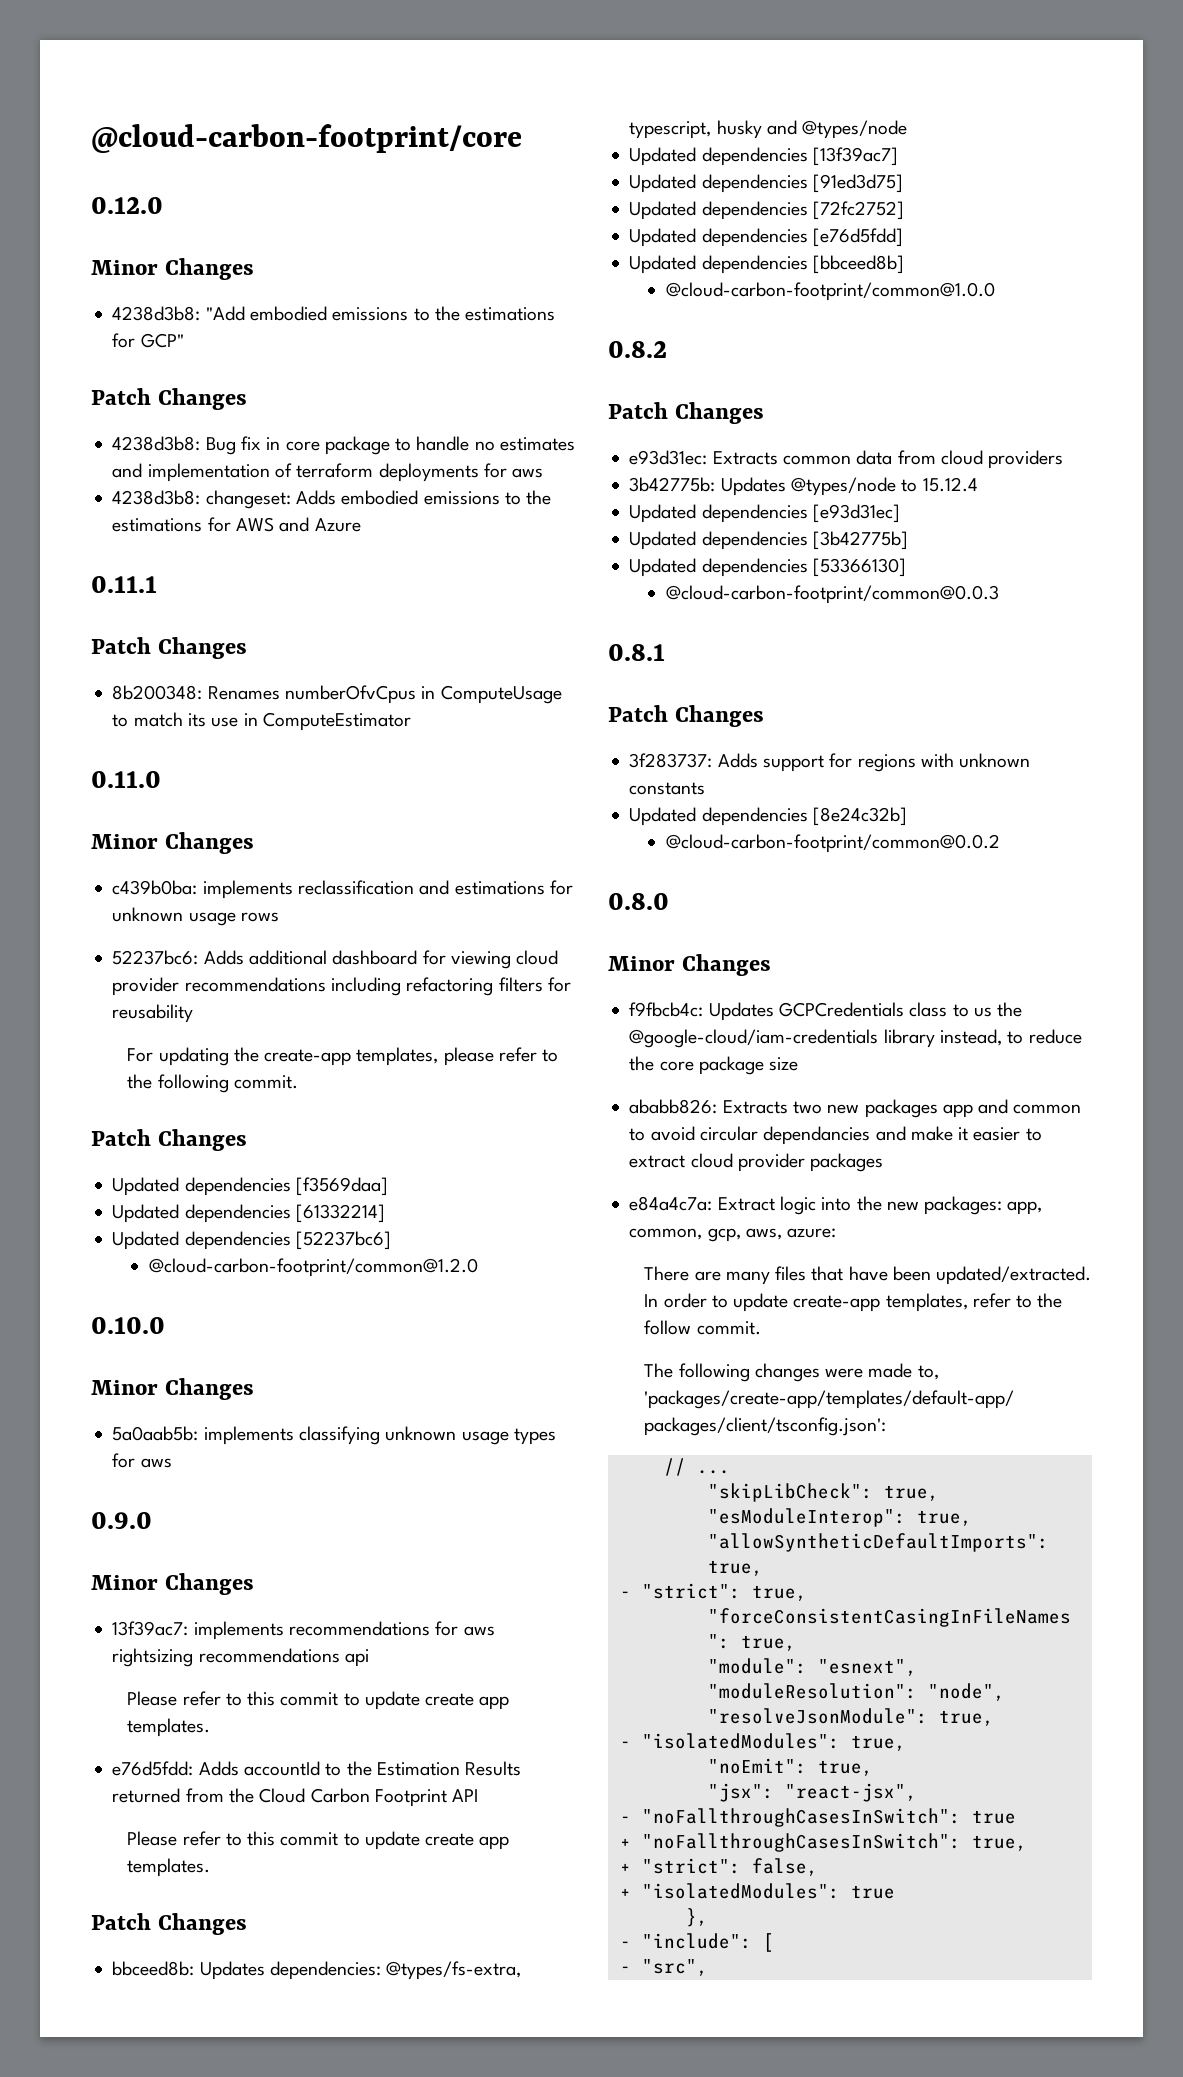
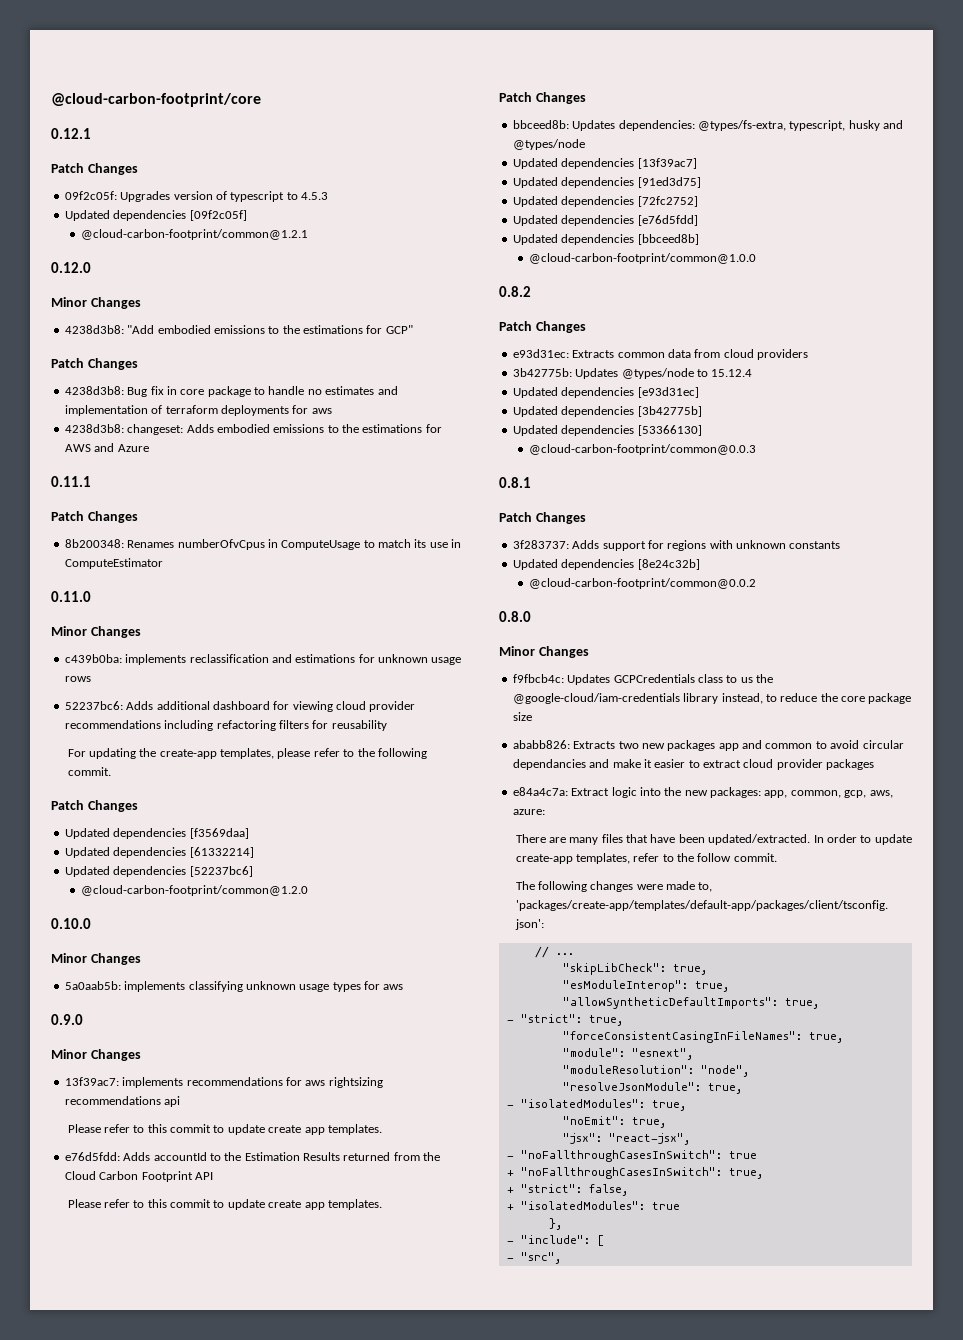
+ 0.12.1
+ Patch Changes
+ 09f2c05f: Upgrades version of typescript to 4.5.3
+ Updated dependencies [09f2c05f]
+ @cloud-carbon-footprint/common@1.2.1

